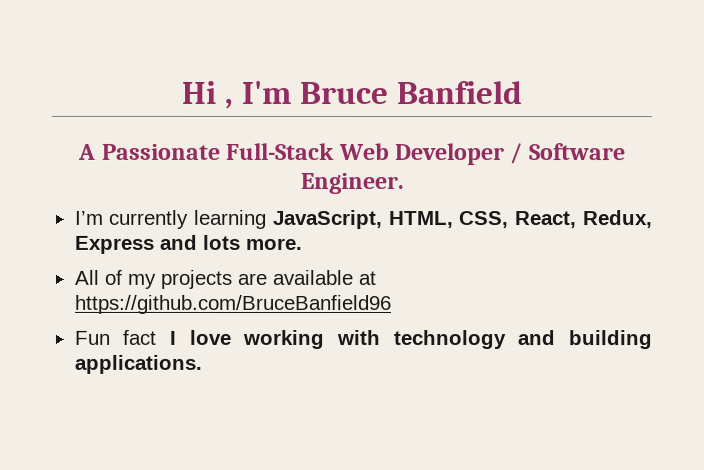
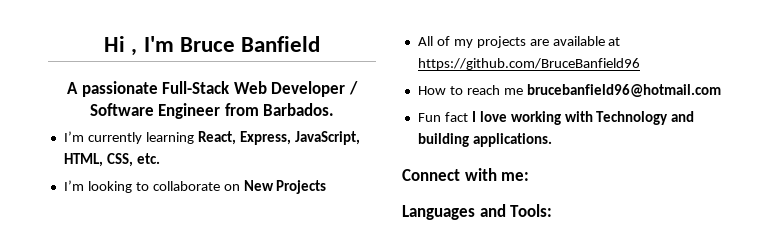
- A Passionate Full-Stack Web Developer / Software Engineer.
+ A passionate Full-Stack Web Developer / Software Engineer from Barbados.
- I’m currently learning JavaScript, HTML, CSS, React, Redux, Express and lots more.
+ I’m currently learning React, Express, JavaScript, HTML, CSS, etc.
+ I’m looking to collaborate on New Projects
+ How to reach me brucebanfield96@hotmail.com
- Fun fact I love working with technology and building applications.
+ Fun fact I love working with Technology and building applications.
+ Connect with me:
+ Languages and Tools:

